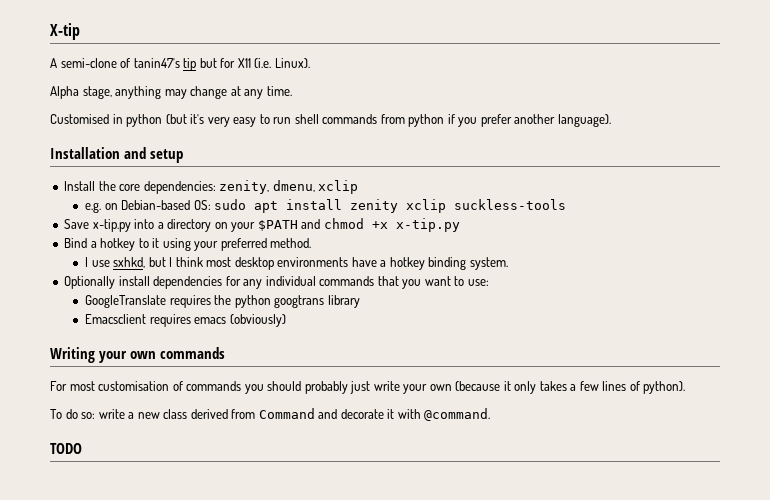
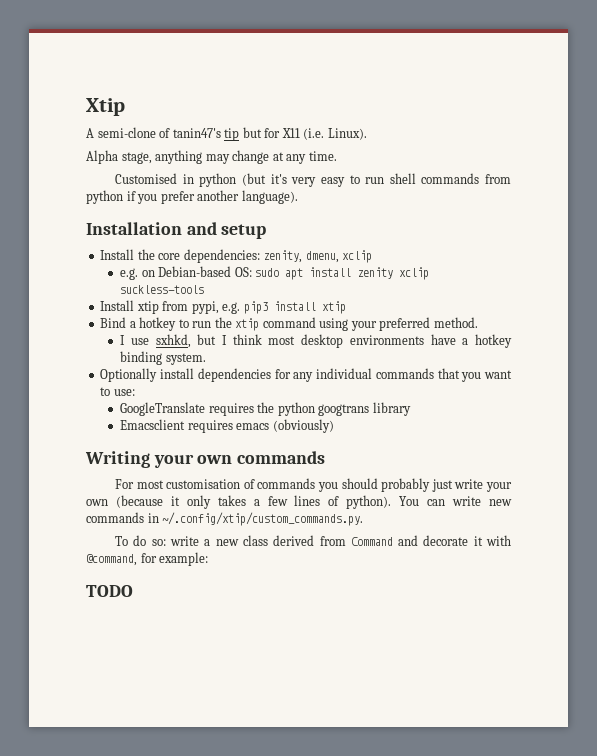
- X-tip
+ Xtip
- Save x-tip.py into a directory on your $PATH and chmod +x x-tip.py
+ Install xtip from pypi, e.g. pip3 install xtip
- Bind a hotkey to it using your preferred method.
+ Bind a hotkey to run the xtip command using your preferred method.
+ You can write new commands in ~/.config/xtip/custom_commands.py.
- To do so: write a new class derived from Command and decorate it with @command.
+ To do so: write a new class derived from Command and decorate it with @command, for example:

